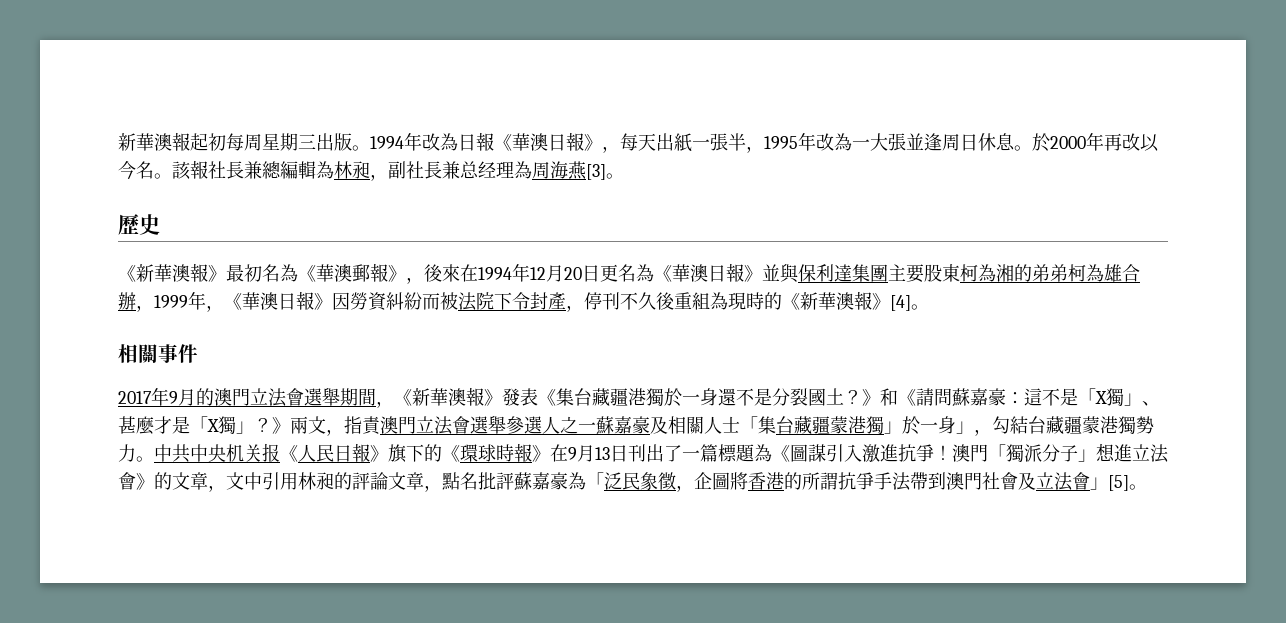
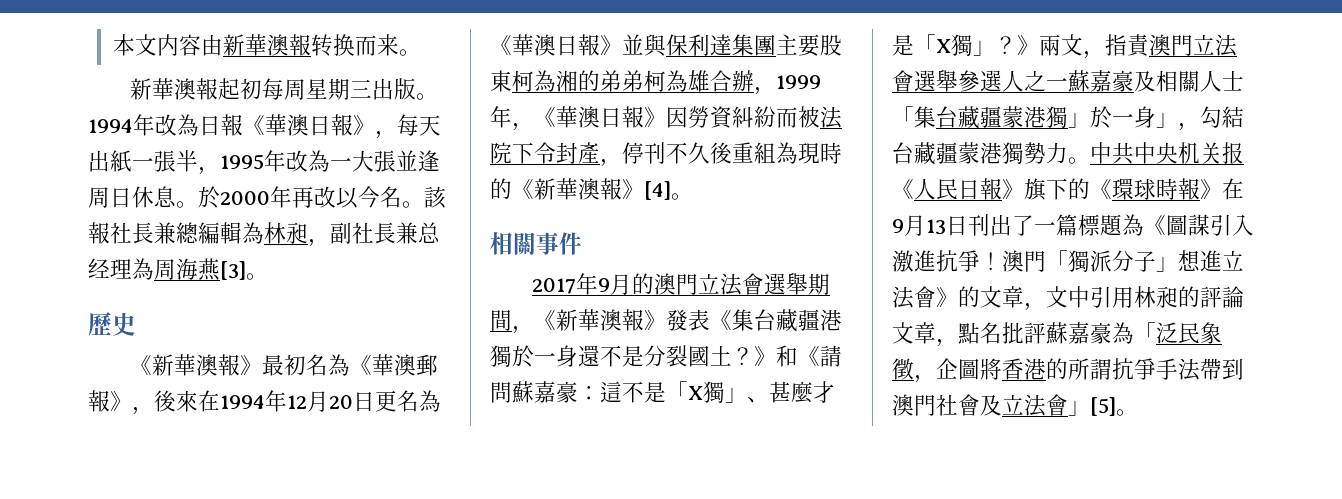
+ 本文内容由新華澳報转换而来。

